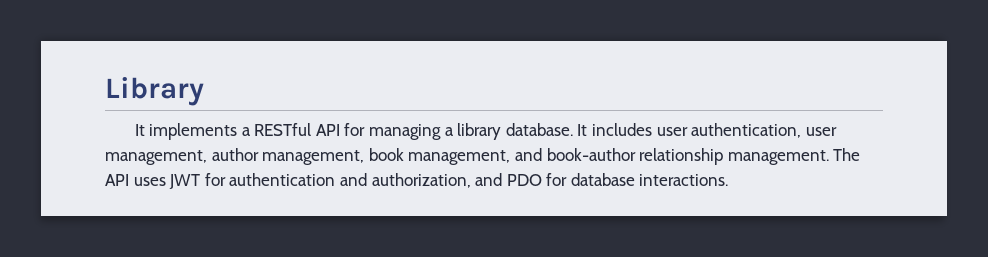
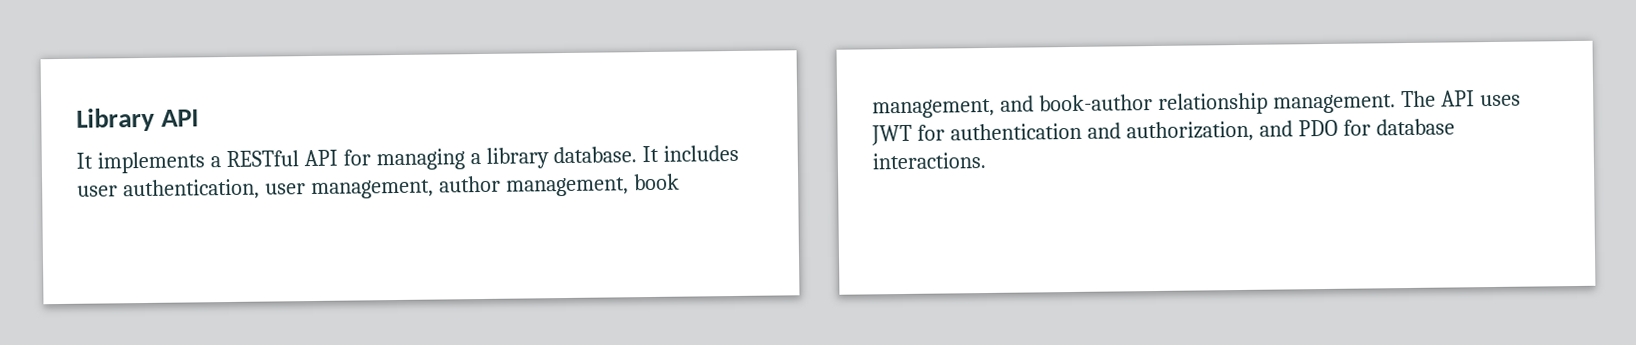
- Library
+ Library API

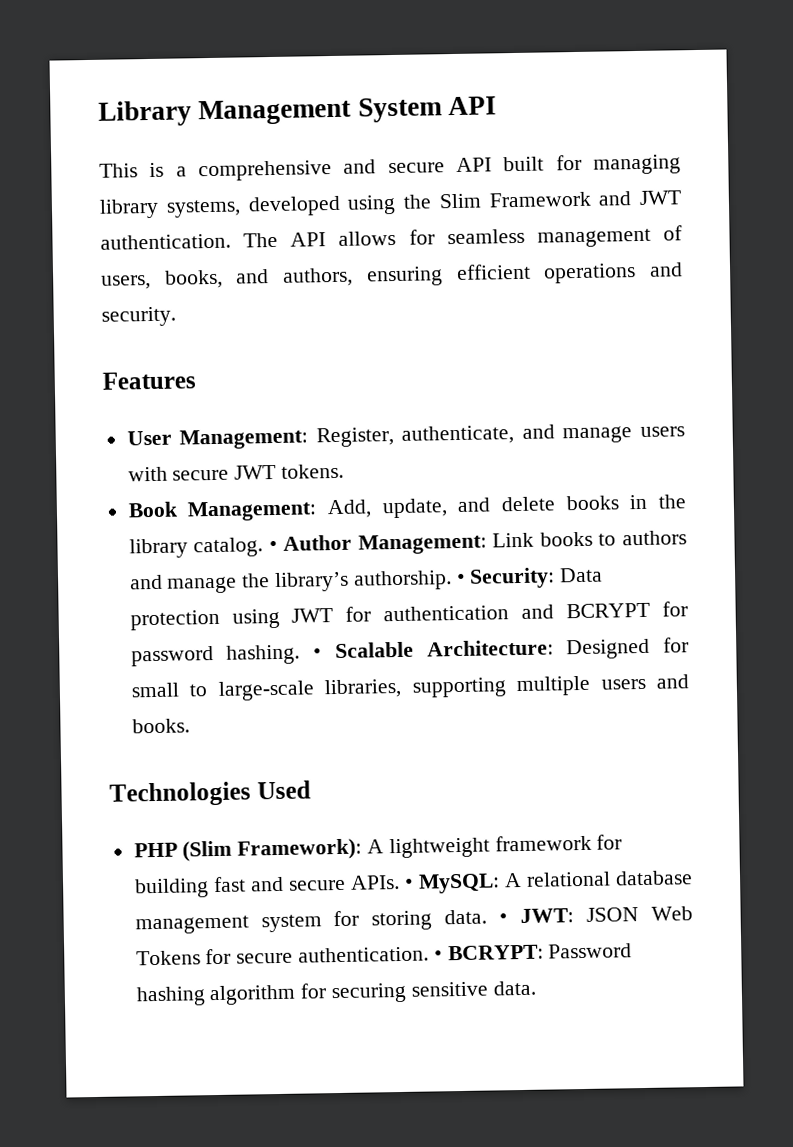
- Library API
+ Library Management System API
- It implements a RESTful API for managing a library database. It includes user authentication, user management, author management, book management, and book-author relationship management. The API uses JWT for authentication and authorization, and PDO for database interactions.
+ This is a comprehensive and secure API built for managing library systems, developed using the Slim Framework and JWT authentication. The API allows for seamless management of users, books, and authors, ensuring efficient operations and security.
+ Features
+ User Management: Register, authenticate, and manage users with secure JWT tokens.
+ Book Management: Add, update, and delete books in the library catalog. • Author Management: Link books to authors and manage the library’s authorship. • Security: Data protection using JWT for authentication and BCRYPT for password hashing. • Scalable Architecture: Designed for small to large-scale libraries, supporting multiple users and books.
+ Technologies Used
+ PHP (Slim Framework): A lightweight framework for building fast and secure APIs. • MySQL: A relational database management system for storing data. • JWT: JSON Web Tokens for secure authentication. • BCRYPT: Password hashing algorithm for securing sensitive data.

